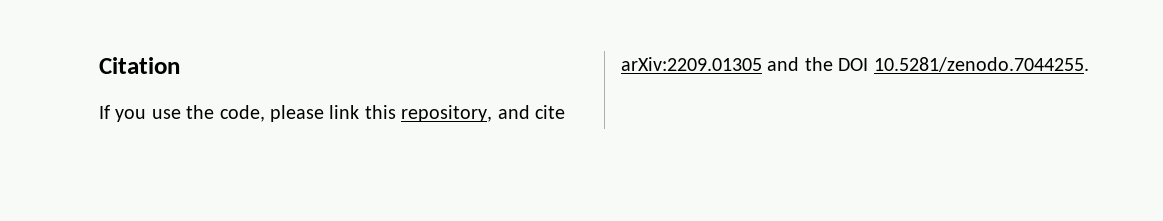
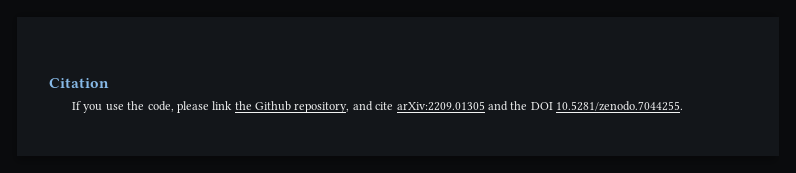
- If you use the code, please link this repository, and cite arXiv:2209.01305 and the DOI 10.5281/zenodo.7044255.
+ If you use the code, please link the Github repository, and cite arXiv:2209.01305 and the DOI 10.5281/zenodo.7044255.

